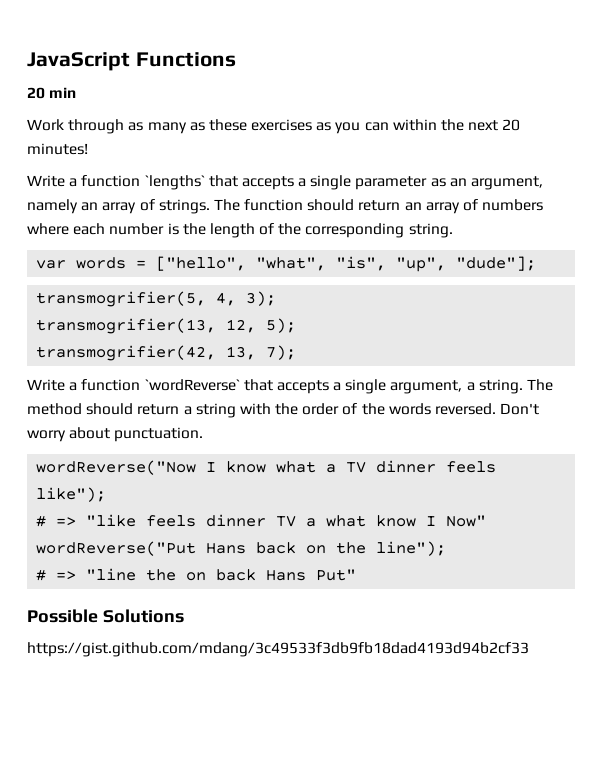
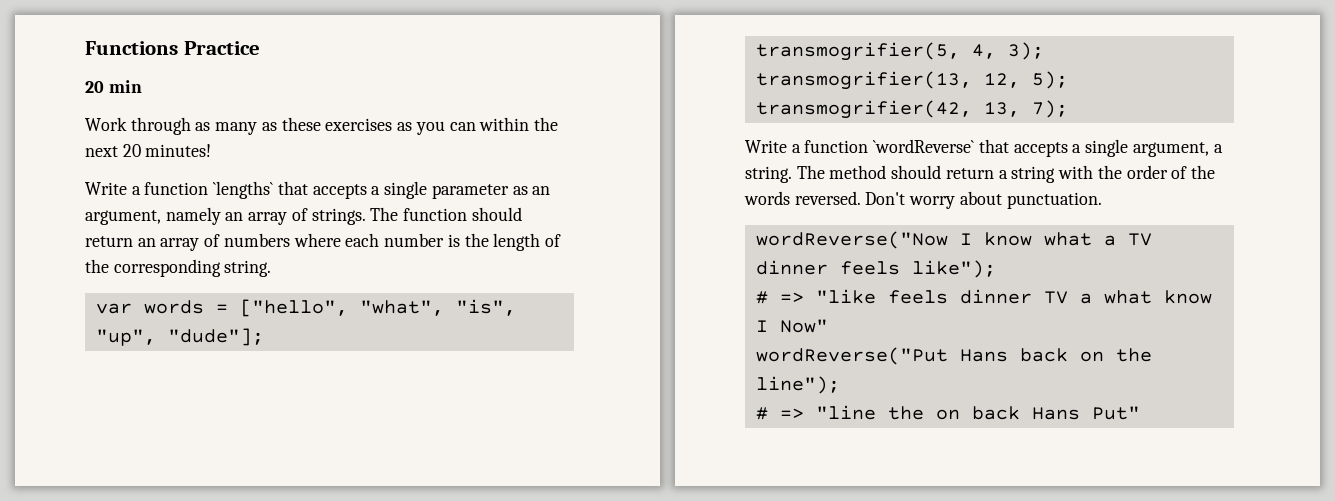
- JavaScript Functions
+ Functions Practice
- Possible Solutions
- https://gist.github.com/mdang/3c49533f3db9fb18dad4193d94b2cf33

